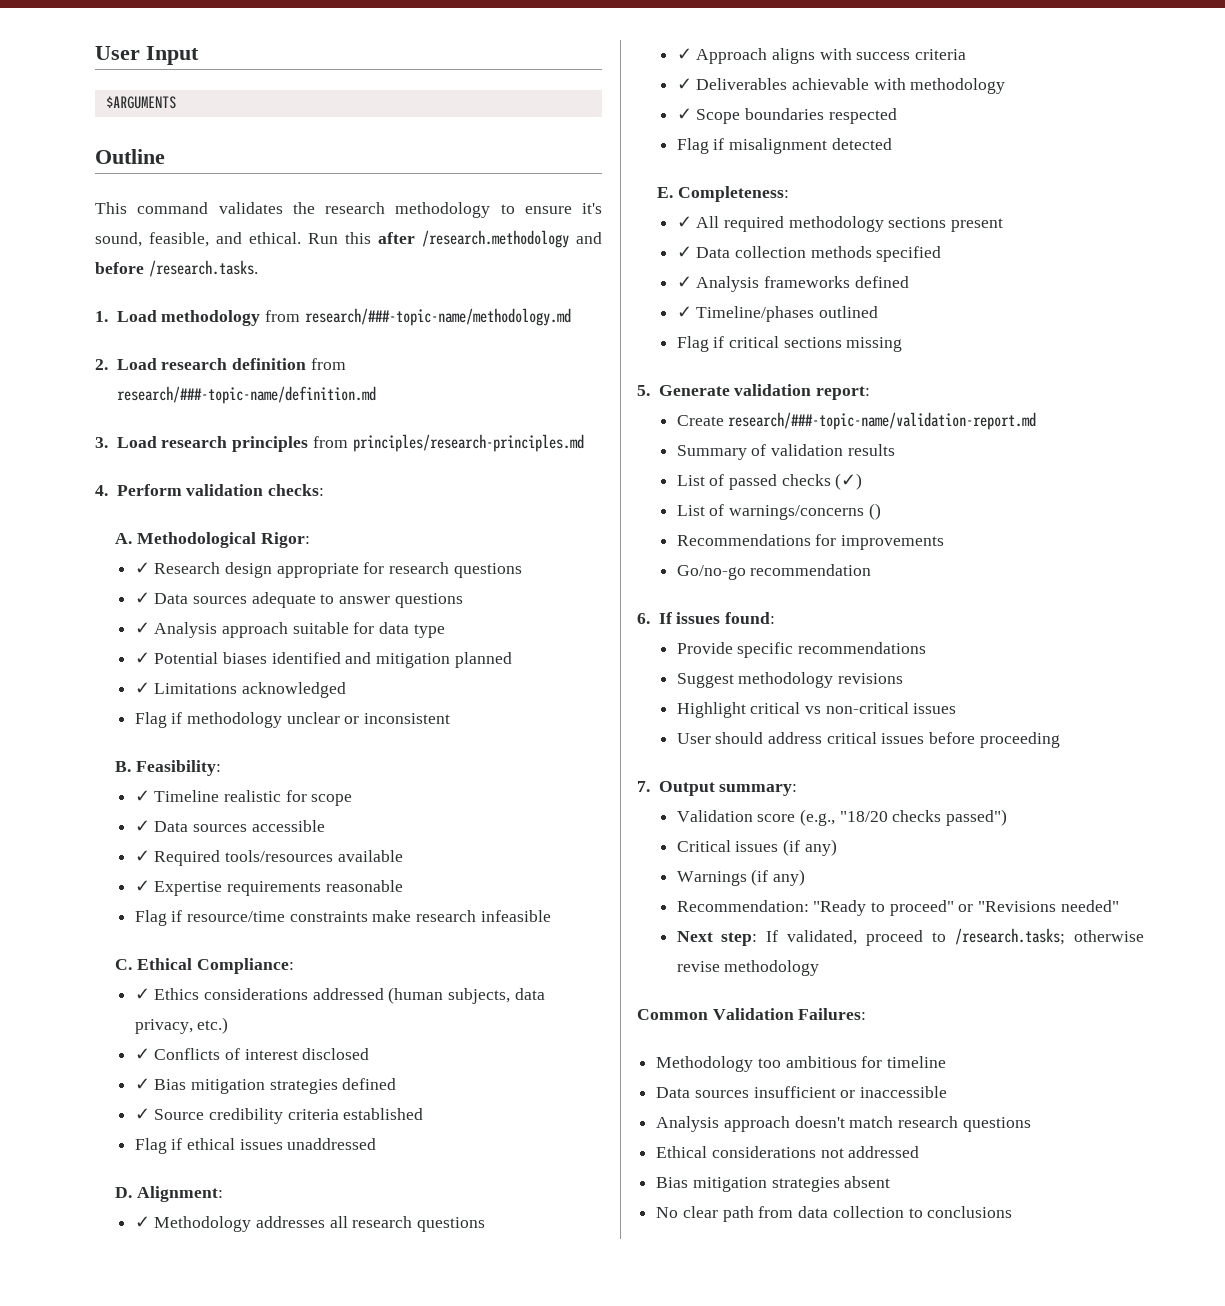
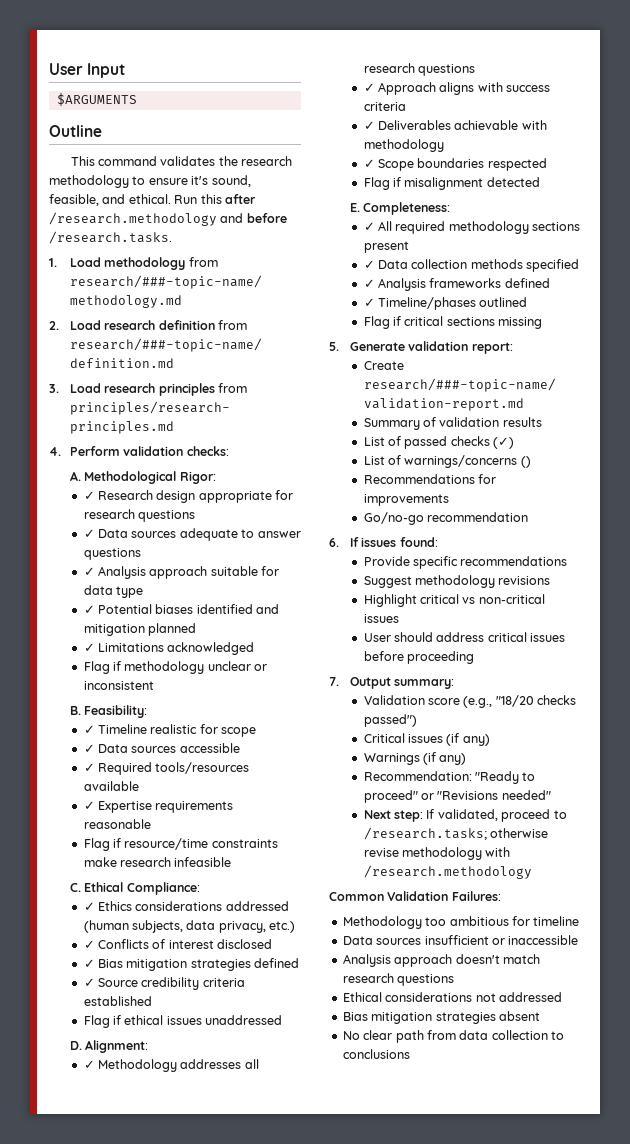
- Next step: If validated, proceed to /research.tasks; otherwise revise methodology
+ Next step: If validated, proceed to /research.tasks; otherwise revise methodology with /research.methodology

